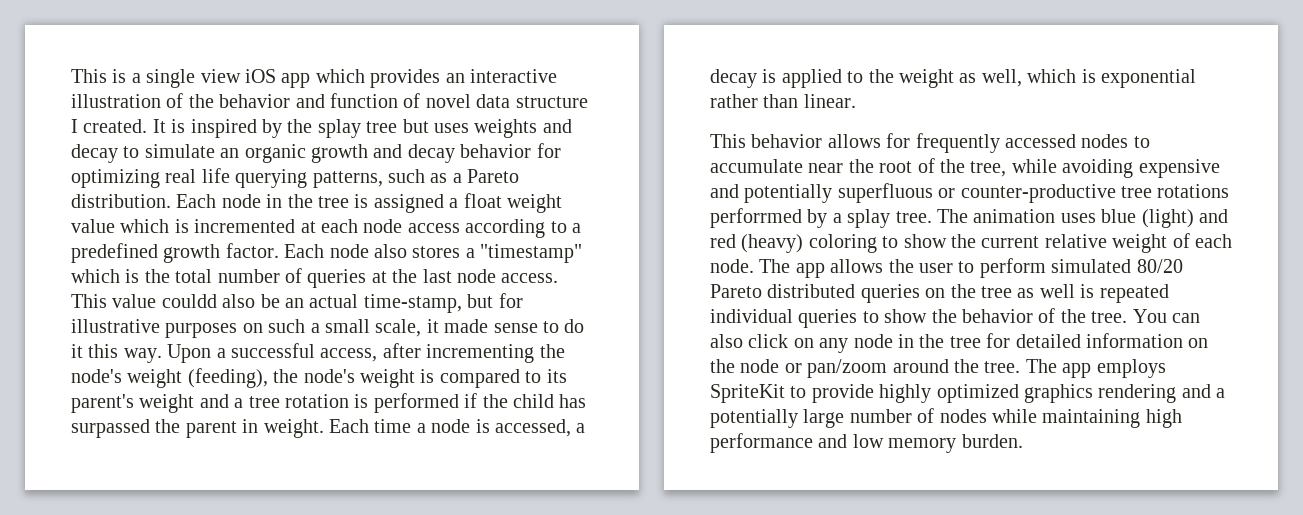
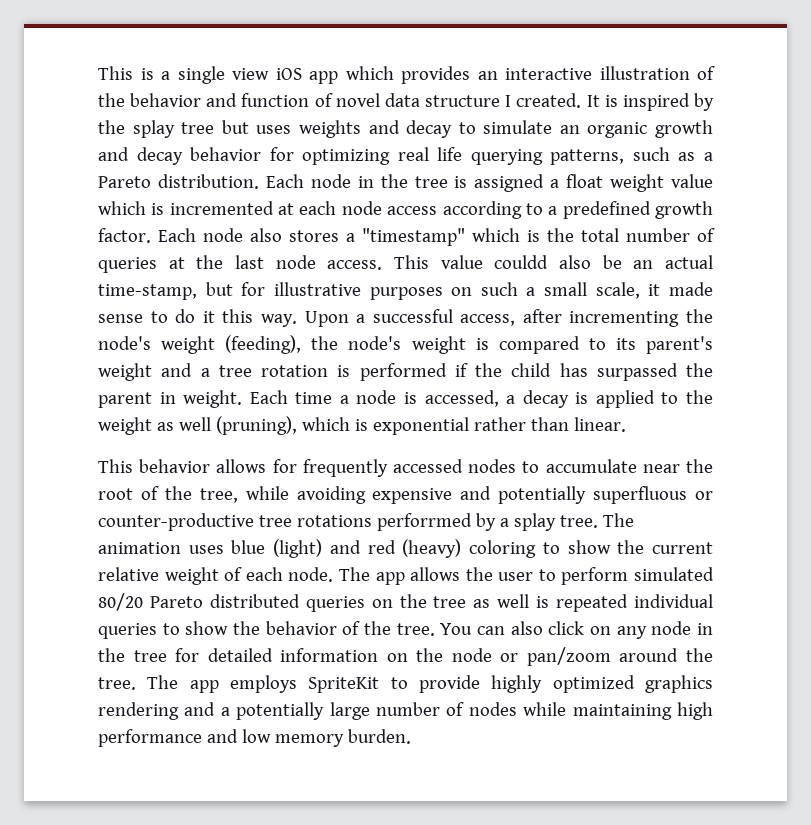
- Each time a node is accessed, a decay is applied to the weight as well, which is exponential rather than linear.
+ Each time a node is accessed, a decay is applied to the weight as well (pruning), which is exponential rather than linear.

